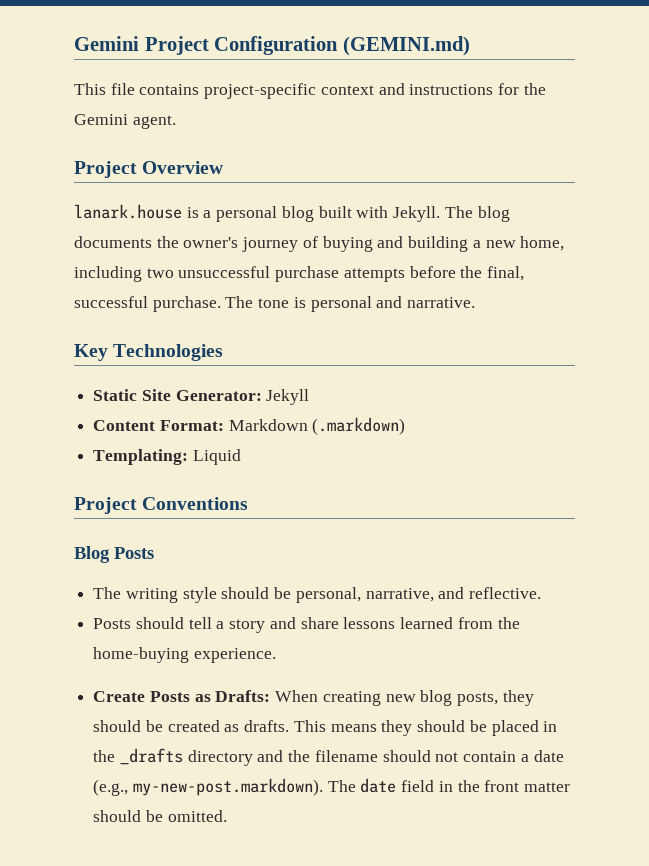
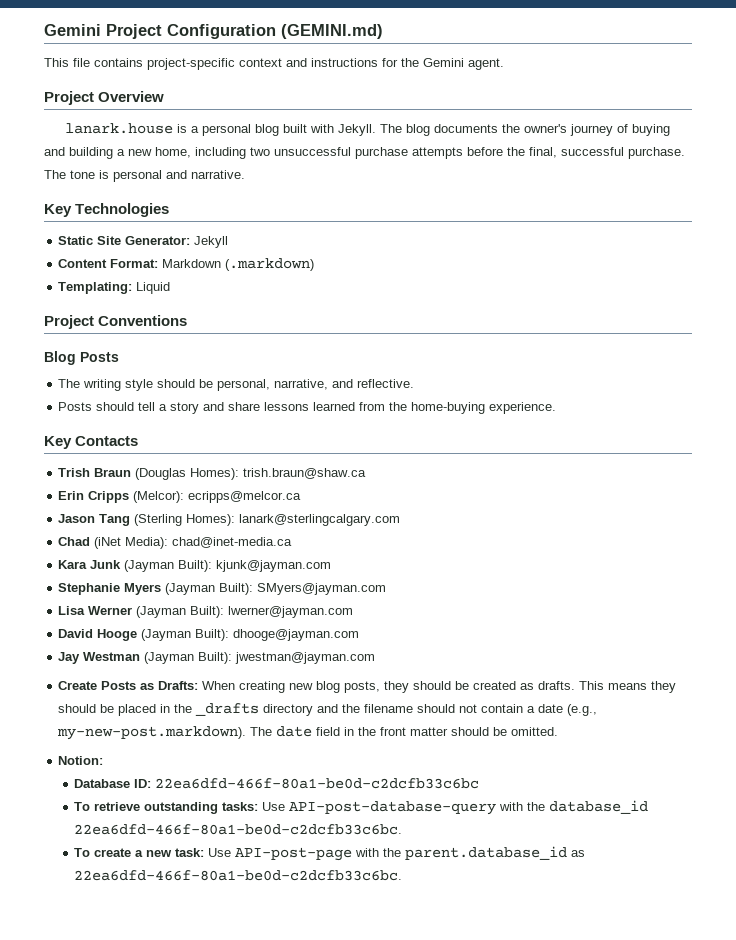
+ Key Contacts
+ Trish Braun (Douglas Homes): trish.braun@shaw.ca
+ Erin Cripps (Melcor): ecripps@melcor.ca
+ Jason Tang (Sterling Homes): lanark@sterlingcalgary.com
+ Chad (iNet Media): chad@inet-media.ca
+ Kara Junk (Jayman Built): kjunk@jayman.com
+ Stephanie Myers (Jayman Built): SMyers@jayman.com
+ Lisa Werner (Jayman Built): lwerner@jayman.com
+ David Hooge (Jayman Built): dhooge@jayman.com
+ Jay Westman (Jayman Built): jwestman@jayman.com
+ Notion:
+ Database ID: 22ea6dfd-466f-80a1-be0d-c2dcfb33c6bc
+ To retrieve outstanding tasks: Use API-post-database-query with the database_id 22ea6dfd-466f-80a1-be0d-c2dcfb33c6bc.
+ To create a new task: Use API-post-page with the parent.database_id as 22ea6dfd-466f-80a1-be0d-c2dcfb33c6bc.

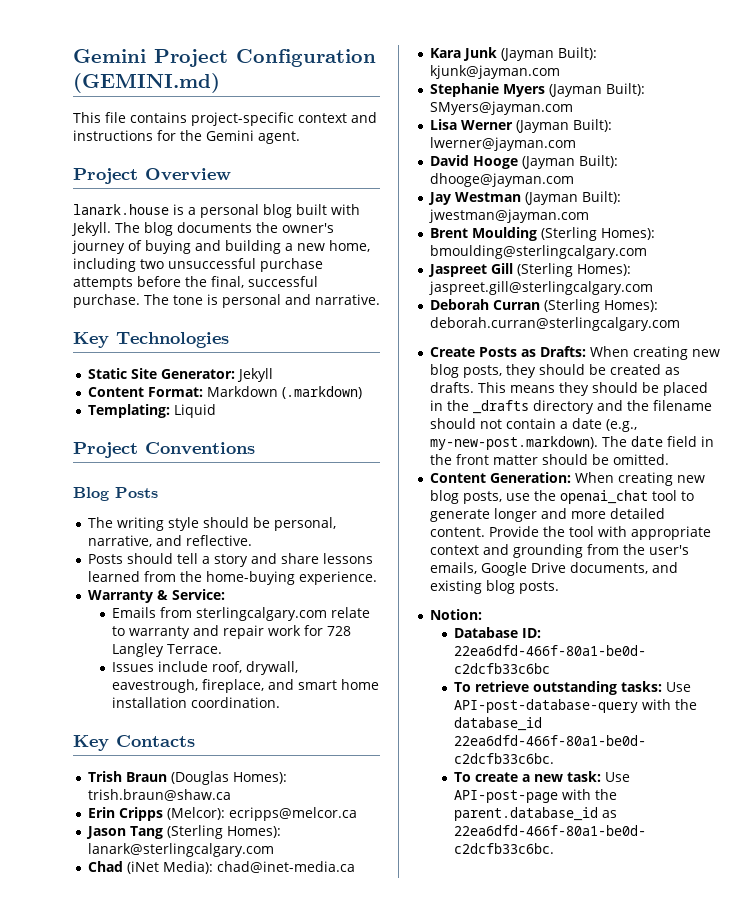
+ Warranty & Service:
+ Emails from sterlingcalgary.com relate to warranty and repair work for 728 Langley Terrace.
+ Issues include roof, drywall, eavestrough, fireplace, and smart home installation coordination.
+ Brent Moulding (Sterling Homes): bmoulding@sterlingcalgary.com
+ Jaspreet Gill (Sterling Homes): jaspreet.gill@sterlingcalgary.com
+ Deborah Curran (Sterling Homes): deborah.curran@sterlingcalgary.com
+ Content Generation: When creating new blog posts, use the openai_chat tool to generate longer and more detailed content. Provide the tool with appropriate context and grounding from the user's emails, Google Drive documents, and existing blog posts.

